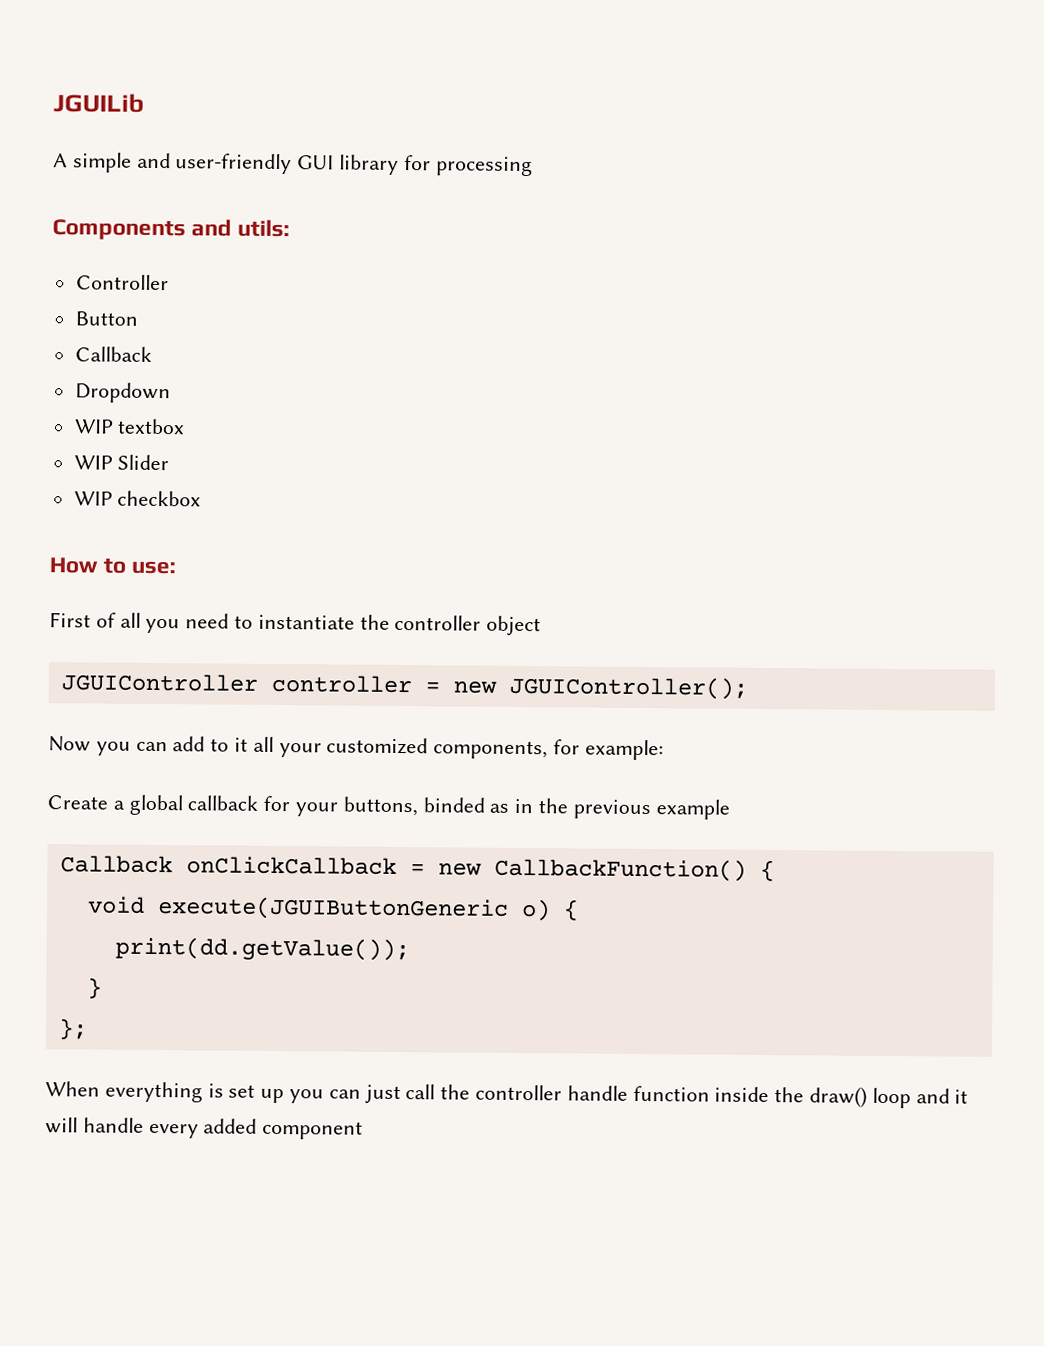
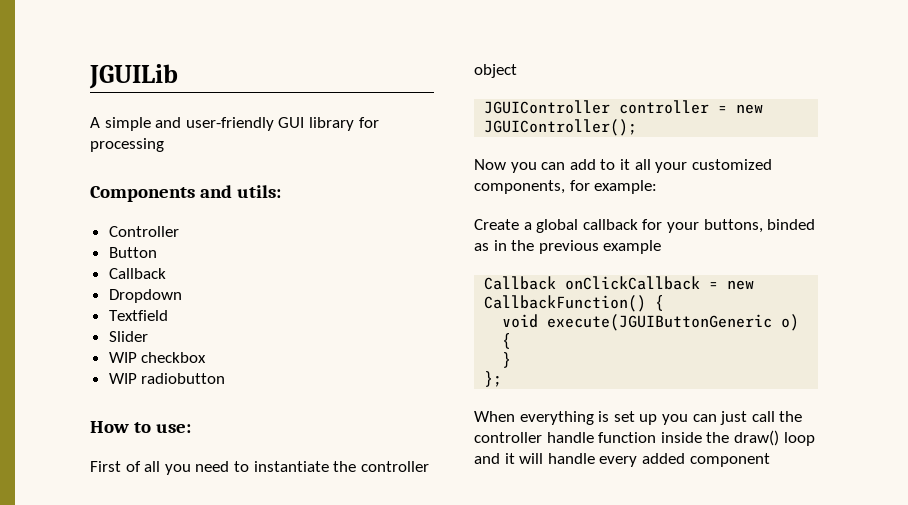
- WIP textbox
- WIP Slider
+ Textfield
+ Slider
+ WIP radiobutton
- print(dd.getValue());

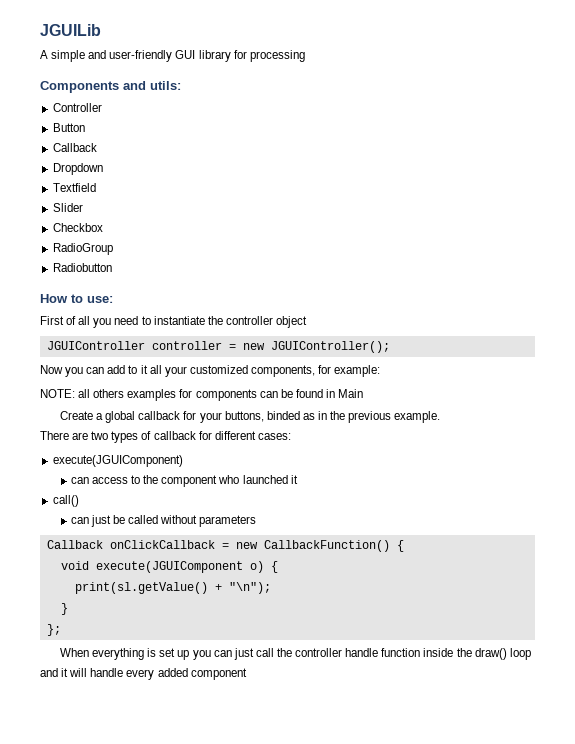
- WIP checkbox
- WIP radiobutton
+ Checkbox
+ RadioGroup
+ Radiobutton
+ NOTE: all others examples for components can be found in Main
- Create a global callback for your buttons, binded as in the previous example
+ Create a global callback for your buttons, binded as in the previous example.
+ There are two types of callback for different cases:
+ execute(JGUIComponent)
+ can access to the component who launched it
+ call()
+ can just be called without parameters
- void execute(JGUIButtonGeneric o) {
+ void execute(JGUIComponent o) {
+ print(sl.getValue() + "\n");

